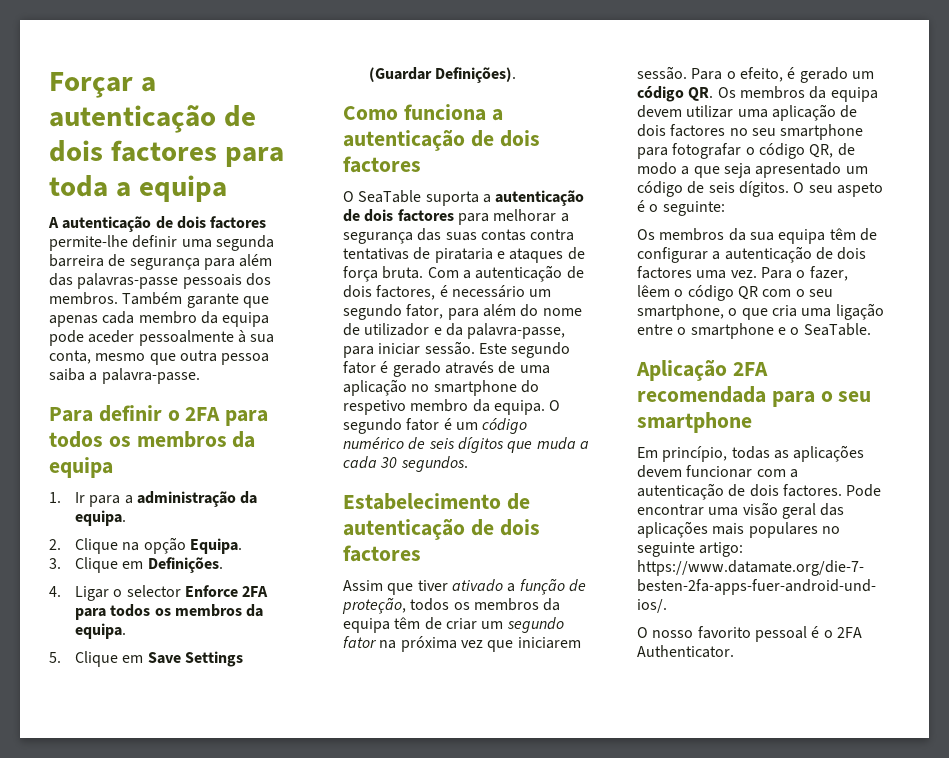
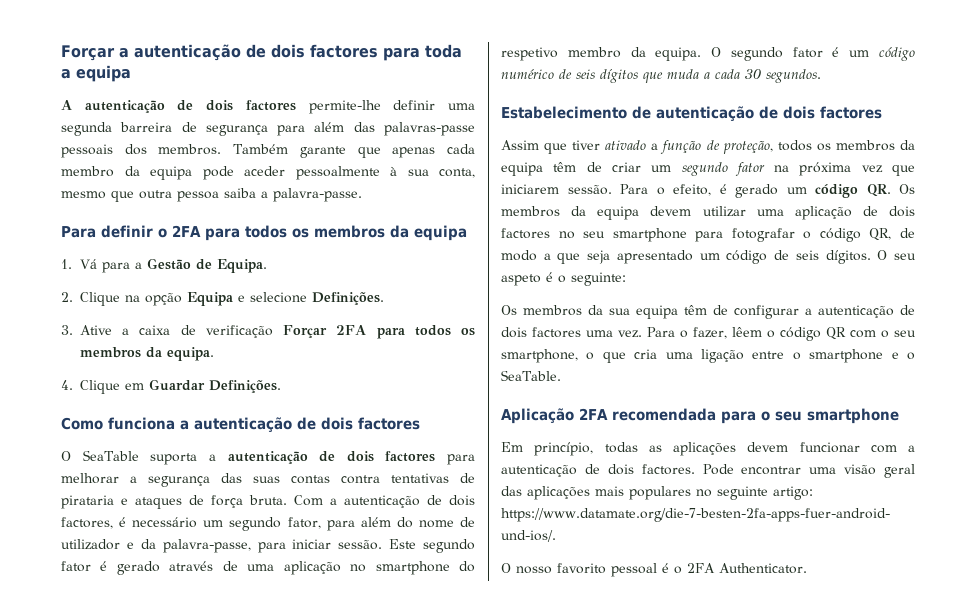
- 1. Ir para a administração da equipa.
+ 1. Vá para a Gestão de Equipa.
- 2. Clique na opção Equipa.
- 3. Clique em Definições.
- 4. Ligar o selector Enforce 2FA para todos os membros da equipa.
+ 2. Clique na opção Equipa e selecione Definições.
+ 3. Ative a caixa de verificação Forçar 2FA para todos os membros da equipa.
- 5. Clique em Save Settings (Guardar Definições).
+ 4. Clique em Guardar Definições.

